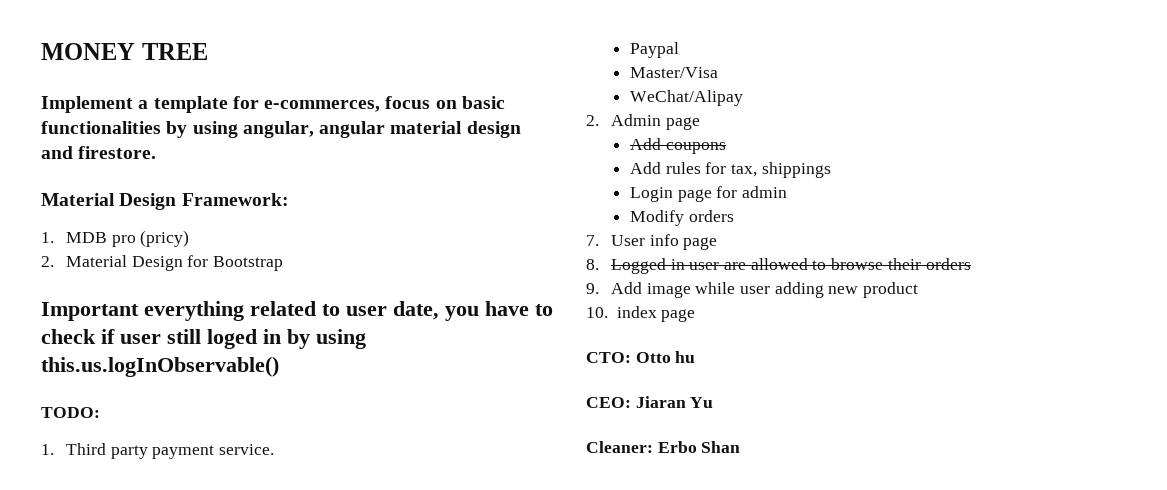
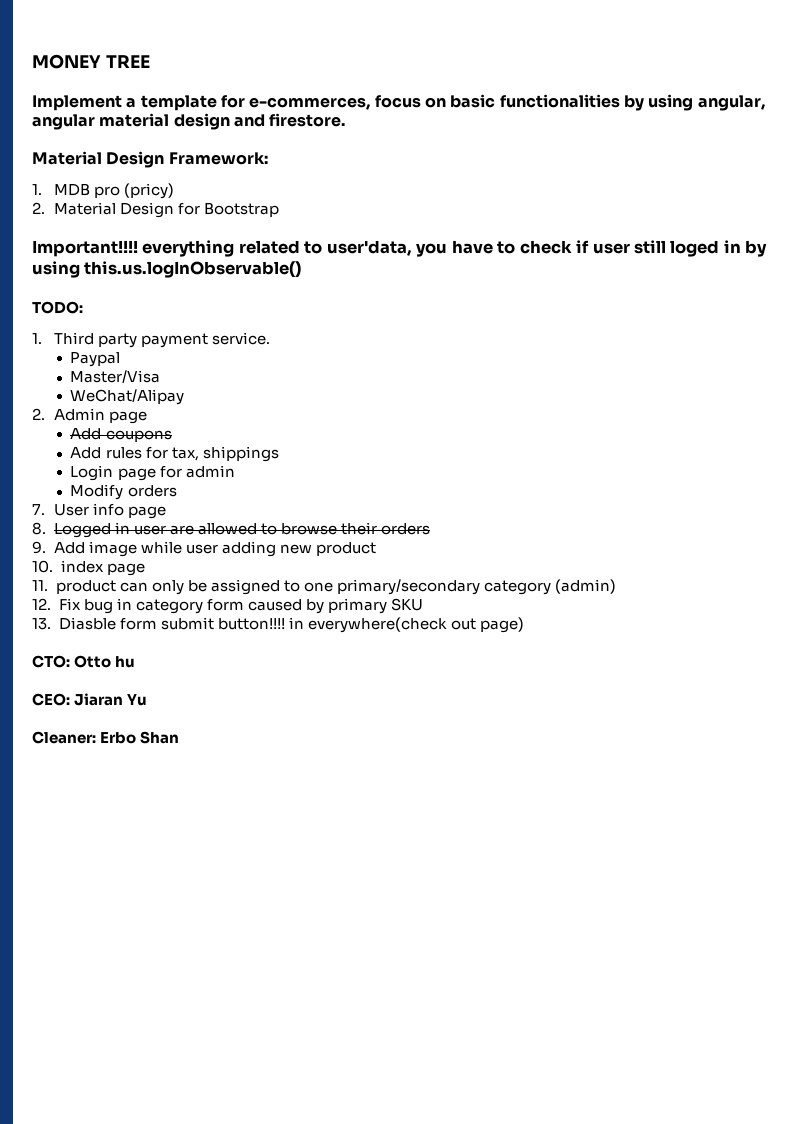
- Important everything related to user date, you have to check if user still loged in by using this.us.logInObservable()
+ Important!!!! everything related to user'data, you have to check if user still loged in by using this.us.logInObservable()
+ 11. product can only be assigned to one primary/secondary category (admin)
+ 12. Fix bug in category form caused by primary SKU
+ 13. Diasble form submit button!!!! in everywhere(check out page)

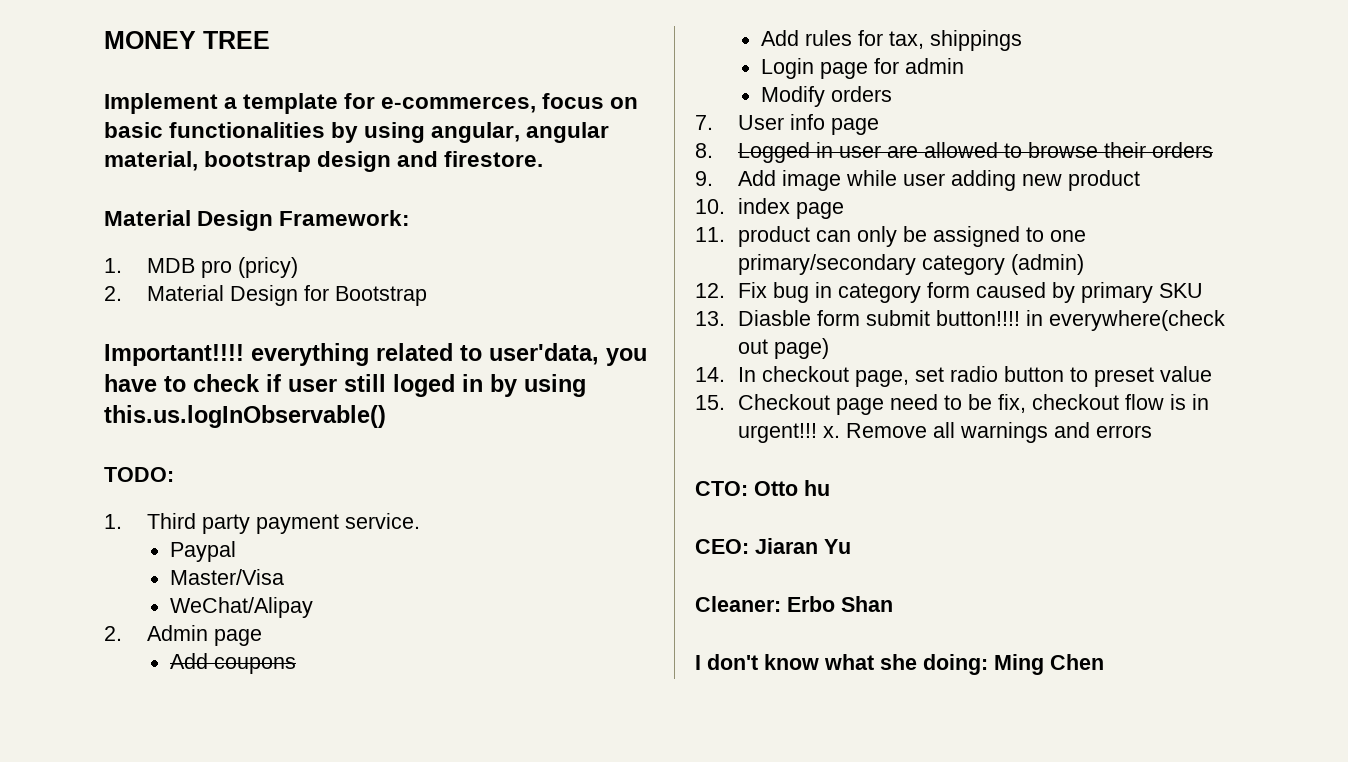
- Implement a template for e-commerces, focus on basic functionalities by using angular, angular material design and firestore.
+ Implement a template for e-commerces, focus on basic functionalities by using angular, angular material, bootstrap design and firestore.
+ 14. In checkout page, set radio button to preset value
+ 15. Checkout page need to be fix, checkout flow is in urgent!!! x. Remove all warnings and errors
+ I don't know what she doing: Ming Chen

